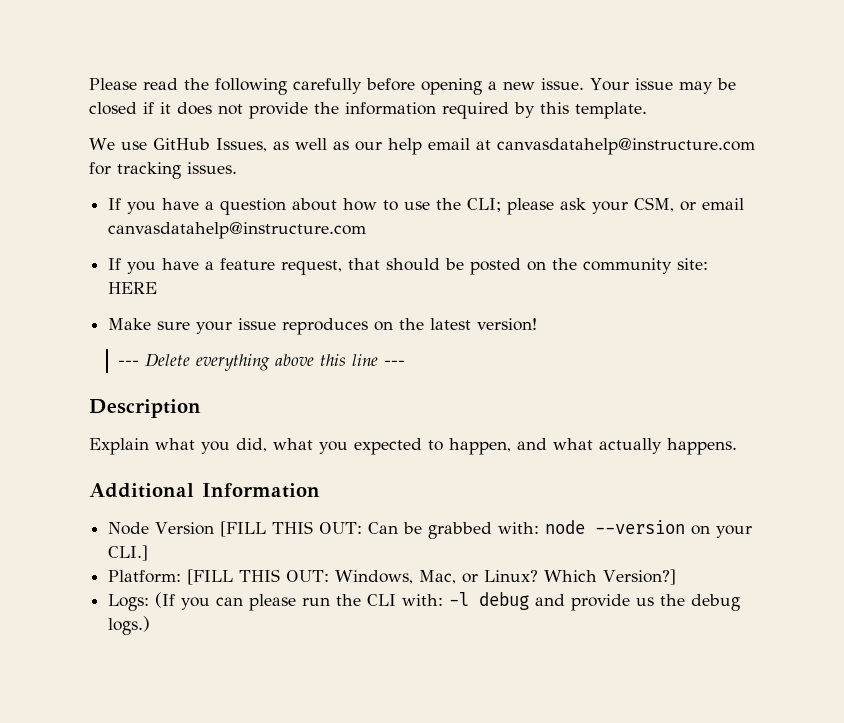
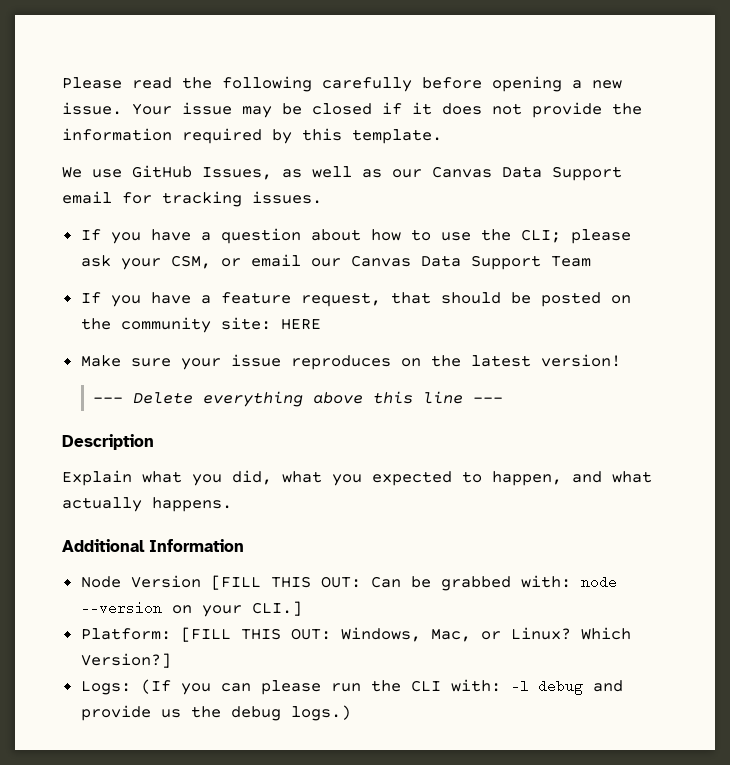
- We use GitHub Issues, as well as our help email at canvasdatahelp@instructure.com for tracking issues.
+ We use GitHub Issues, as well as our Canvas Data Support email for tracking issues.
- If you have a question about how to use the CLI; please ask your CSM, or email canvasdatahelp@instructure.com
+ If you have a question about how to use the CLI; please ask your CSM, or email our Canvas Data Support Team

